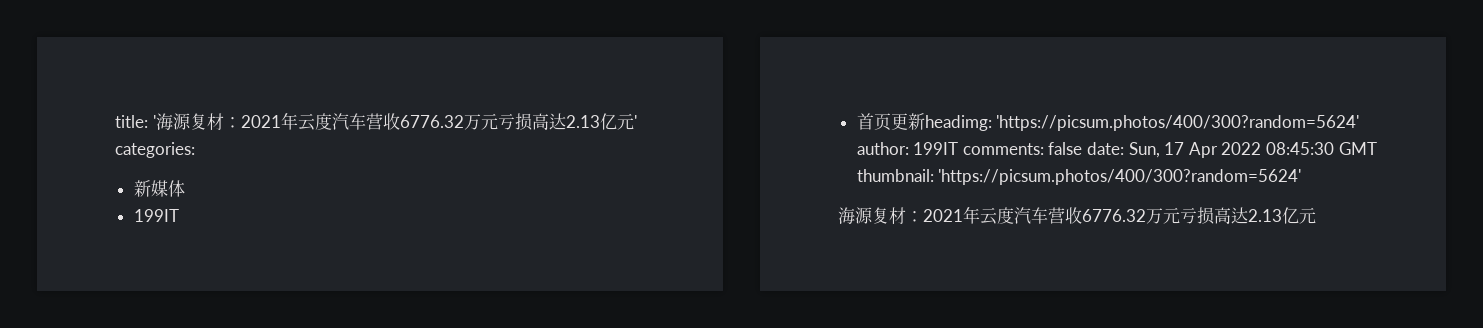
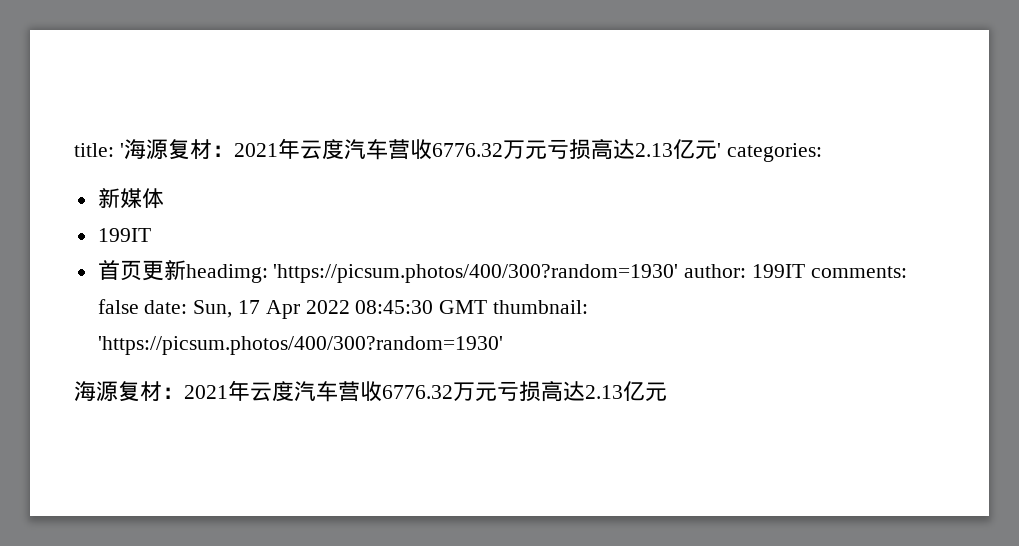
- 首页更新headimg: 'https://picsum.photos/400/300?random=5624' author: 199IT comments: false date: Sun, 17 Apr 2022 08:45:30 GMT thumbnail: 'https://picsum.photos/400/300?random=5624'
+ 首页更新headimg: 'https://picsum.photos/400/300?random=1930' author: 199IT comments: false date: Sun, 17 Apr 2022 08:45:30 GMT thumbnail: 'https://picsum.photos/400/300?random=1930'

